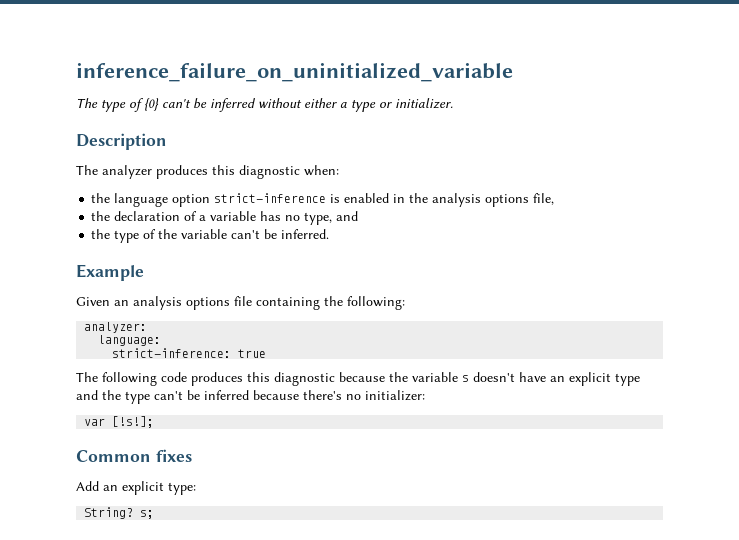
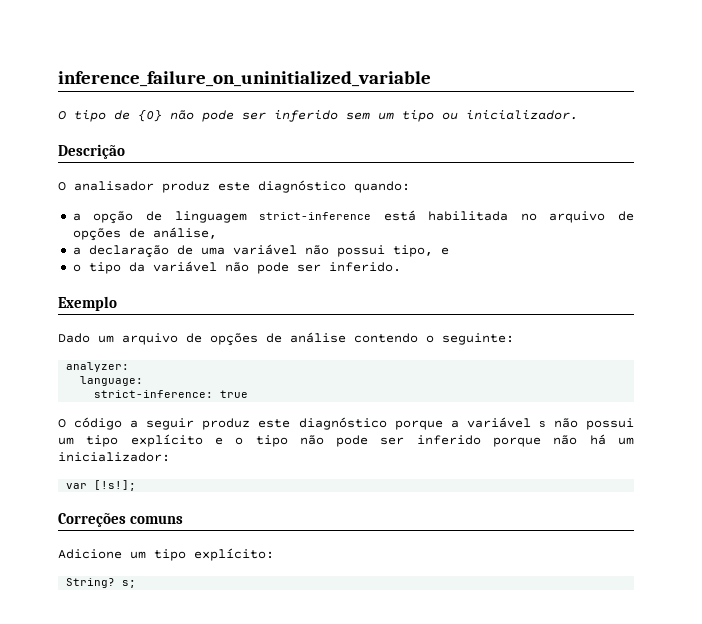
- The type of {0} can't be inferred without either a type or initializer.
- Description
- The analyzer produces this diagnostic when:
- the language option strict-inference is enabled in the analysis options file,
- the declaration of a variable has no type, and
- the type of the variable can't be inferred.
- Example
- Given an analysis options file containing the following:
+ O tipo de {0} não pode ser inferido sem um tipo ou inicializador.
+ Descrição
+ O analisador produz este diagnóstico quando:
+ a opção de linguagem strict-inference está habilitada no arquivo de opções de análise,
+ a declaração de uma variável não possui tipo, e
+ o tipo da variável não pode ser inferido.
+ Exemplo
+ Dado um arquivo de opções de análise contendo o seguinte:
  analyzer:
  language:
  strict-inference: true
- The following code produces this diagnostic because the variable s doesn't have an explicit type and the type can't be inferred because there's no initializer:
+ O código a seguir produz este diagnóstico porque a variável s não possui um tipo explícito e o tipo não pode ser inferido porque não há um inicializador:
  var [!s!];
- Common fixes
- Add an explicit type:
+ Correções comuns
+ Adicione um tipo explícito:

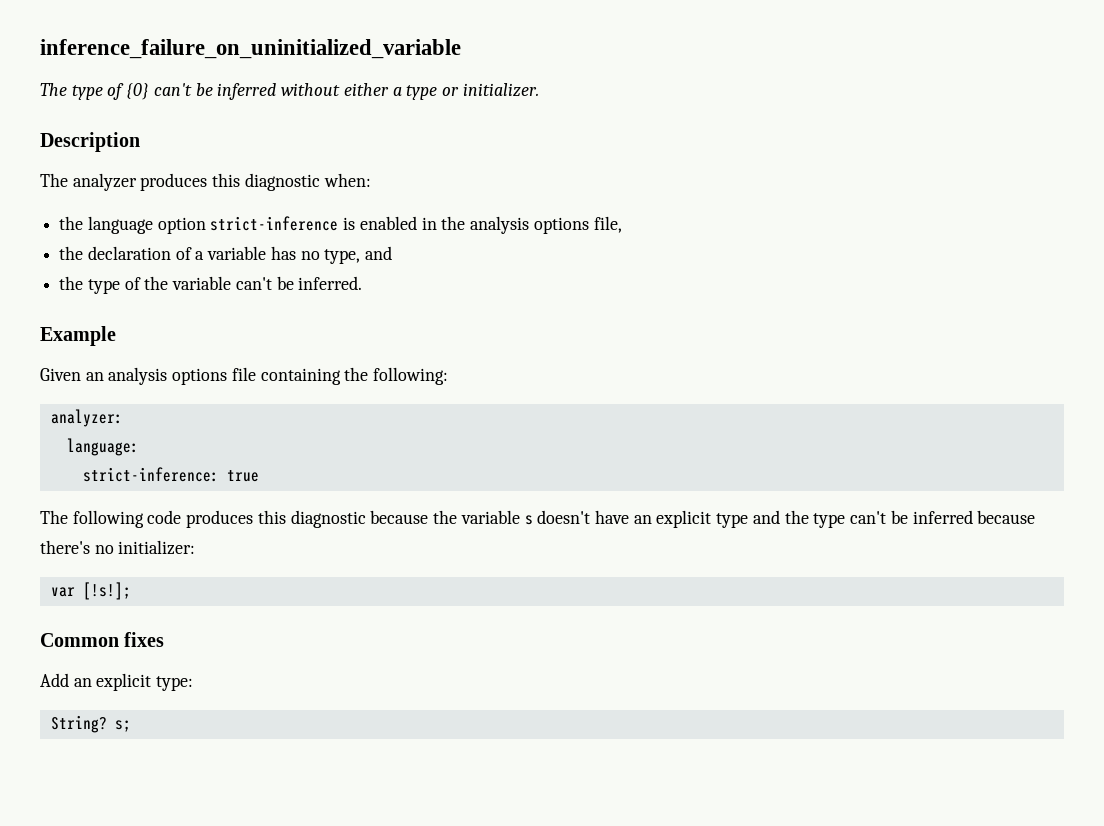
- O tipo de {0} não pode ser inferido sem um tipo ou inicializador.
- Descrição
- O analisador produz este diagnóstico quando:
- a opção de linguagem strict-inference está habilitada no arquivo de opções de análise,
- a declaração de uma variável não possui tipo, e
- o tipo da variável não pode ser inferido.
- Exemplo
- Dado um arquivo de opções de análise contendo o seguinte:
+ The type of {0} can't be inferred without either a type or initializer.
+ Description
+ The analyzer produces this diagnostic when:
+ the language option strict-inference is enabled in the analysis options file,
+ the declaration of a variable has no type, and
+ the type of the variable can't be inferred.
+ Example
+ Given an analysis options file containing the following:
  analyzer:
  language:
  strict-inference: true
- O código a seguir produz este diagnóstico porque a variável s não possui um tipo explícito e o tipo não pode ser inferido porque não há um inicializador:
+ The following code produces this diagnostic because the variable s doesn't have an explicit type and the type can't be inferred because there's no initializer:
  var [!s!];
- Correções comuns
- Adicione um tipo explícito:
+ Common fixes
+ Add an explicit type:

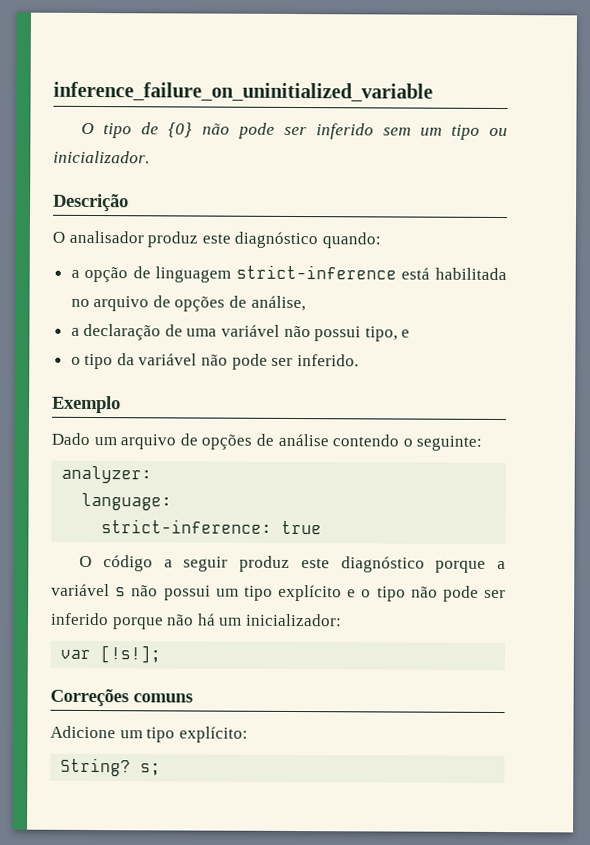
- The type of {0} can't be inferred without either a type or initializer.
- Description
- The analyzer produces this diagnostic when:
- the language option strict-inference is enabled in the analysis options file,
- the declaration of a variable has no type, and
- the type of the variable can't be inferred.
- Example
- Given an analysis options file containing the following:
+ O tipo de {0} não pode ser inferido sem um tipo ou inicializador.
+ Descrição
+ O analisador produz este diagnóstico quando:
+ a opção de linguagem strict-inference está habilitada no arquivo de opções de análise,
+ a declaração de uma variável não possui tipo, e
+ o tipo da variável não pode ser inferido.
+ Exemplo
+ Dado um arquivo de opções de análise contendo o seguinte:
  analyzer:
  language:
  strict-inference: true
- The following code produces this diagnostic because the variable s doesn't have an explicit type and the type can't be inferred because there's no initializer:
+ O código a seguir produz este diagnóstico porque a variável s não possui um tipo explícito e o tipo não pode ser inferido porque não há um inicializador:
  var [!s!];
- Common fixes
- Add an explicit type:
+ Correções comuns
+ Adicione um tipo explícito:

